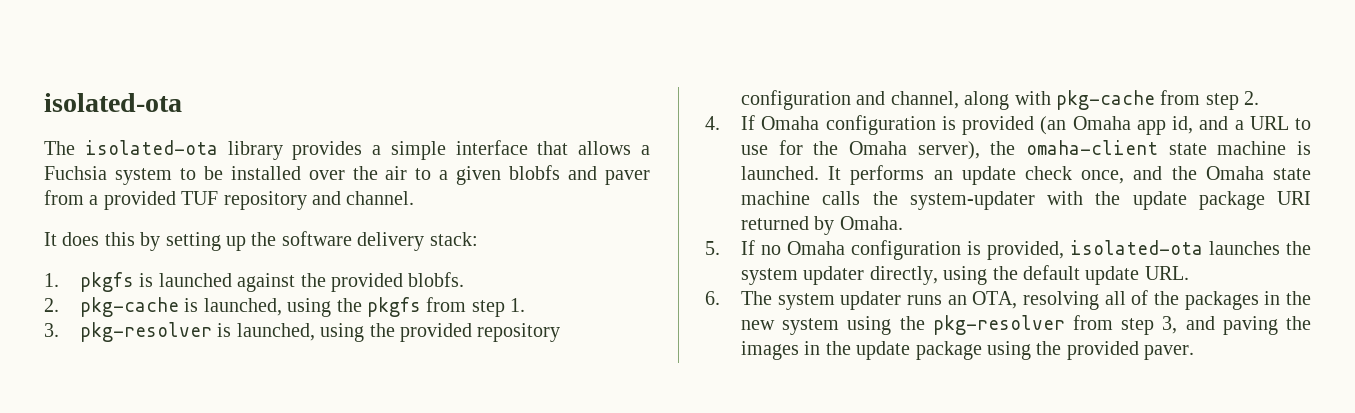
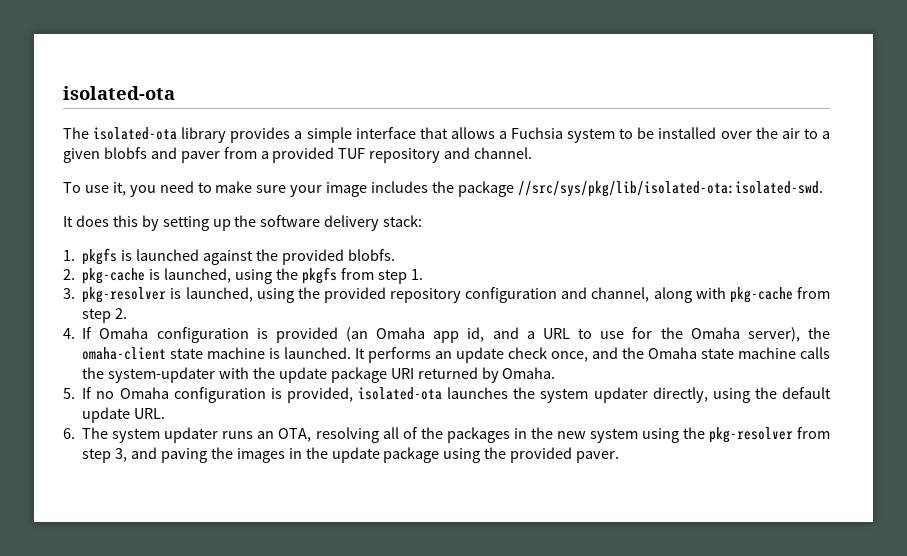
+ To use it, you need to make sure your image includes the package //src/sys/pkg/lib/isolated-ota:isolated-swd.

